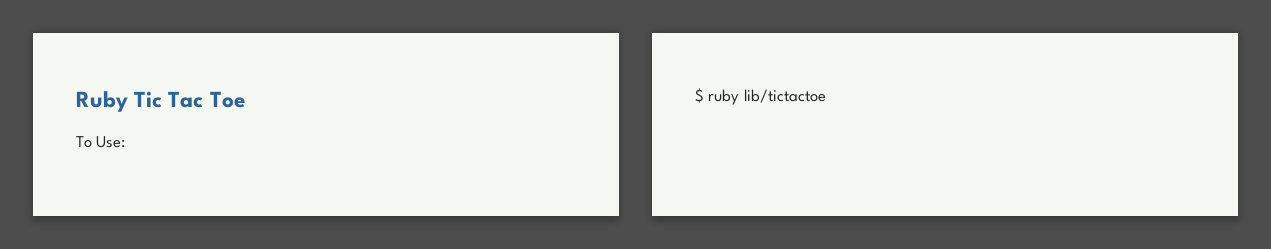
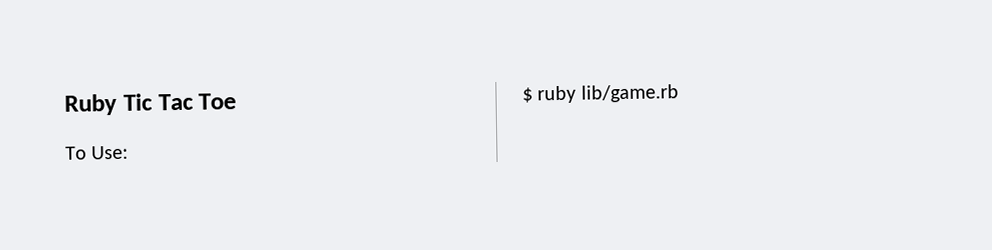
- $ ruby lib/tictactoe
+ $ ruby lib/game.rb

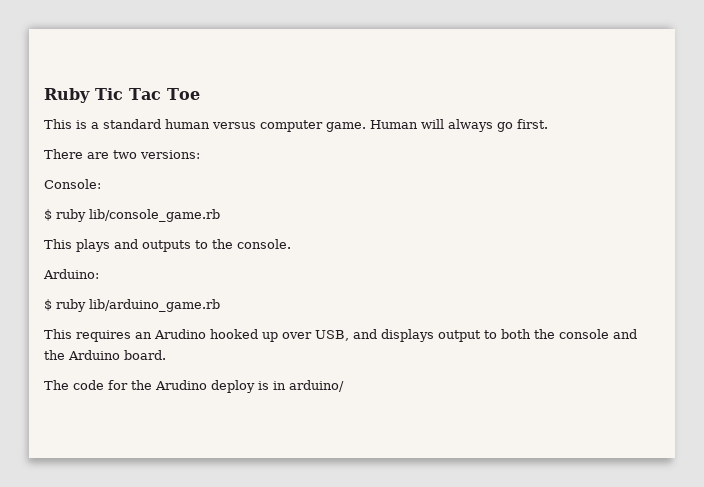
- To Use:
- $ ruby lib/game.rb
+ This is a standard human versus computer game. Human will always go first.
+ There are two versions:
+ Console:
+ $ ruby lib/console_game.rb
+ This plays and outputs to the console.
+ Arduino:
+ $ ruby lib/arduino_game.rb
+ This requires an Arudino hooked up over USB, and displays output to both the console and the Arduino board.
+ The code for the Arudino deploy is in arduino/

